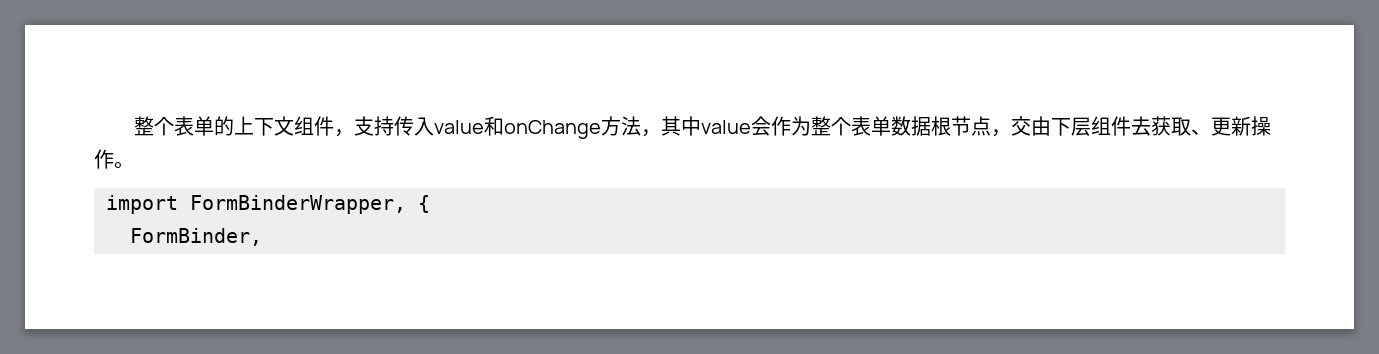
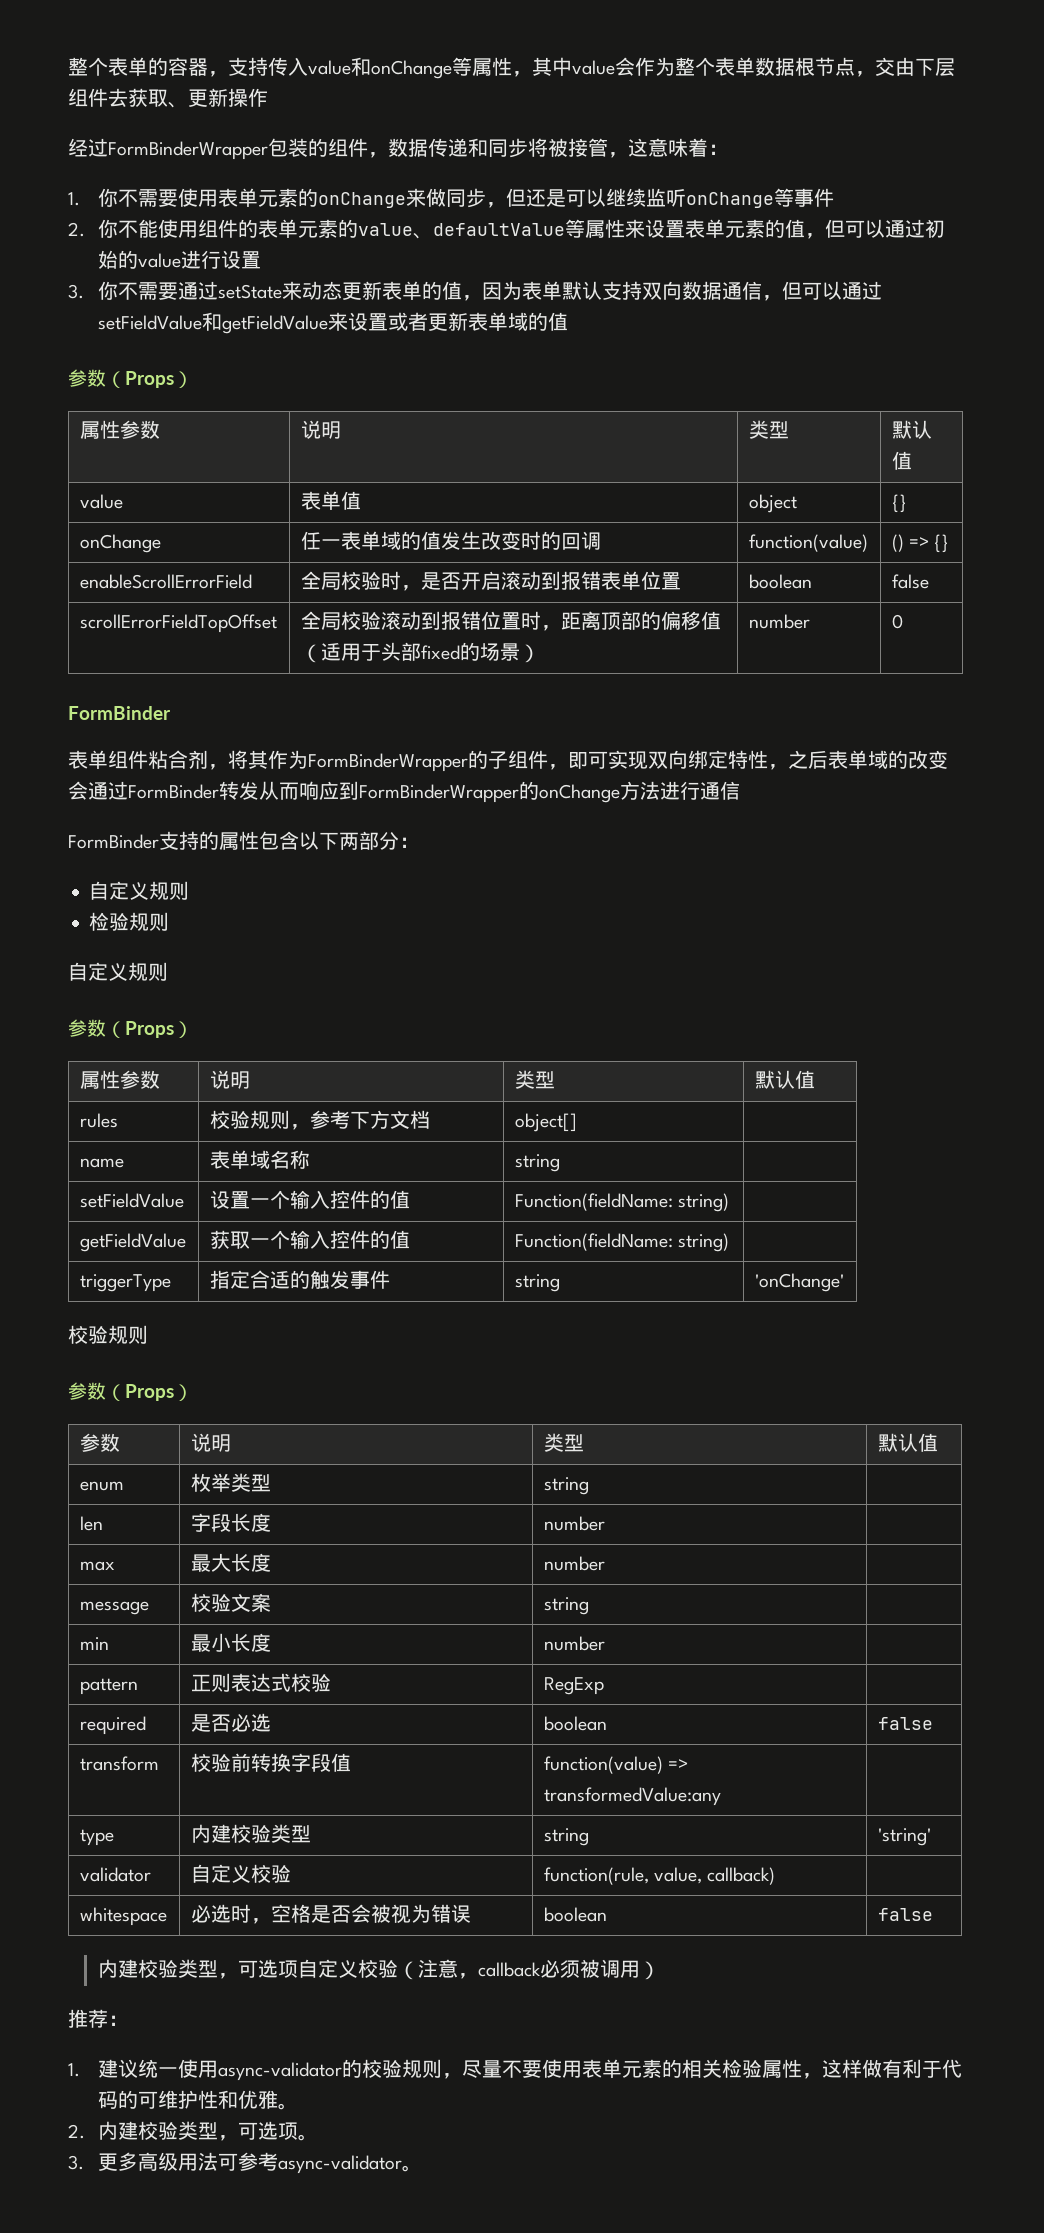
- 整个表单的上下文组件，支持传入value和onChange方法，其中value会作为整个表单数据根节点，交由下层组件去获取、更新操作。
- import FormBinderWrapper, {
- FormBinder,
+ 整个表单的容器，支持传入value和onChange等属性，其中value会作为整个表单数据根节点，交由下层组件去获取、更新操作
+ 经过FormBinderWrapper包装的组件，数据传递和同步将被接管，这意味着：
+ 1.你不需要使用表单元素的onChange来做同步，但还是可以继续监听onChange等事件
+ 2.你不能使用组件的表单元素的value、defaultValue等属性来设置表单元素的值，但可以通过初始的value进行设置
+ 3.你不需要通过setState来动态更新表单的值，因为表单默认支持双向数据通信，但可以通过setFieldValue和getFieldValue来设置或者更新表单域的值
+ 参数（Props）
+ 属性参数 | 说明 | 类型 | 默认值
+ value | 表单值 | object | {}
+ onChange | 任一表单域的值发生改变时的回调 | function(value) | () => {}
+ enableScrollErrorField | 全局校验时，是否开启滚动到报错表单位置 | boolean | false
+ scrollErrorFieldTopOffset | 全局校验滚动到报错位置时，距离顶部的偏移值（适用于头部fixed的场景） | number | 0
+ FormBinder
+ 表单组件粘合剂，将其作为FormBinderWrapper的子组件，即可实现双向绑定特性，之后表单域的改变会通过FormBinder转发从而响应到FormBinderWrapper的onChange方法进行通信
+ FormBinder支持的属性包含以下两部分：
+ 自定义规则
+ 检验规则
+ 自定义规则
+ 参数（Props）
+ 属性参数 | 说明 | 类型 | 默认值
+ rules | 校验规则，参考下方文档 | object[] |
+ name | 表单域名称 | string |
+ setFieldValue | 设置一个输入控件的值 | Function(fieldName: string) |
+ getFieldValue | 获取一个输入控件的值 | Function(fieldName: string) |
+ triggerType | 指定合适的触发事件 | string | 'onChange'
+ 校验规则
+ 参数（Props）
+ 参数 | 说明 | 类型 | 默认值
+ enum | 枚举类型 | string |
+ len | 字段长度 | number |
+ max | 最大长度 | number |
+ message | 校验文案 | string |
+ min | 最小长度 | number |
+ pattern | 正则表达式校验 | RegExp |
+ required | 是否必选 | boolean | false
+ transform | 校验前转换字段值 | function(value) => transformedValue:any |
+ type | 内建校验类型 | string | 'string'
+ validator | 自定义校验 | function(rule, value, callback) |
+ whitespace | 必选时，空格是否会被视为错误 | boolean | false
+ 内建校验类型，可选项自定义校验（注意，callback必须被调用）
+ 推荐：
+ 1.建议统一使用async-validator的校验规则，尽量不要使用表单元素的相关检验属性，这样做有利于代码的可维护性和优雅。
+ 2.内建校验类型，可选项。
+ 3.更多高级用法可参考async-validator。

